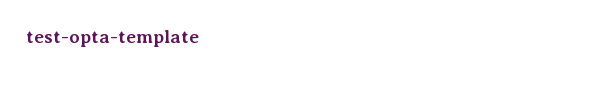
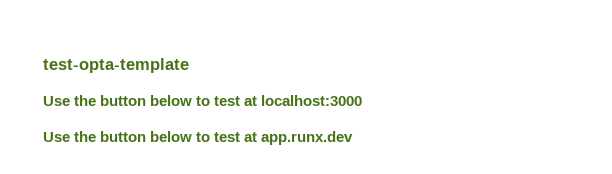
+ Use the button below to test at localhost:3000
+ Use the button below to test at app.runx.dev

